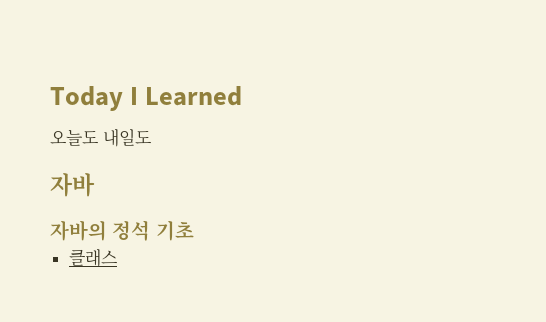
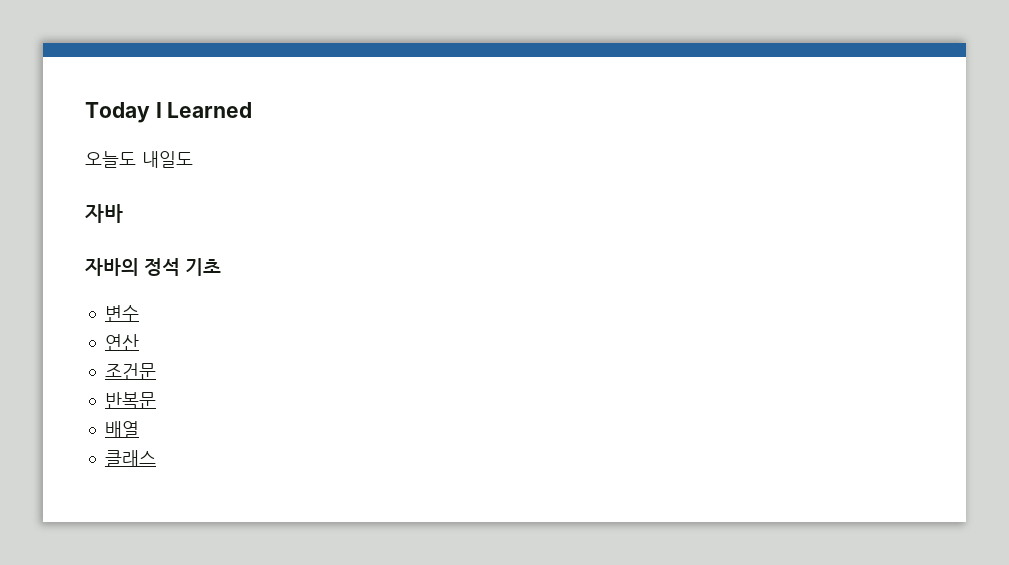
+ 변수
+ 연산
+ 조건문
+ 반복문
+ 배열

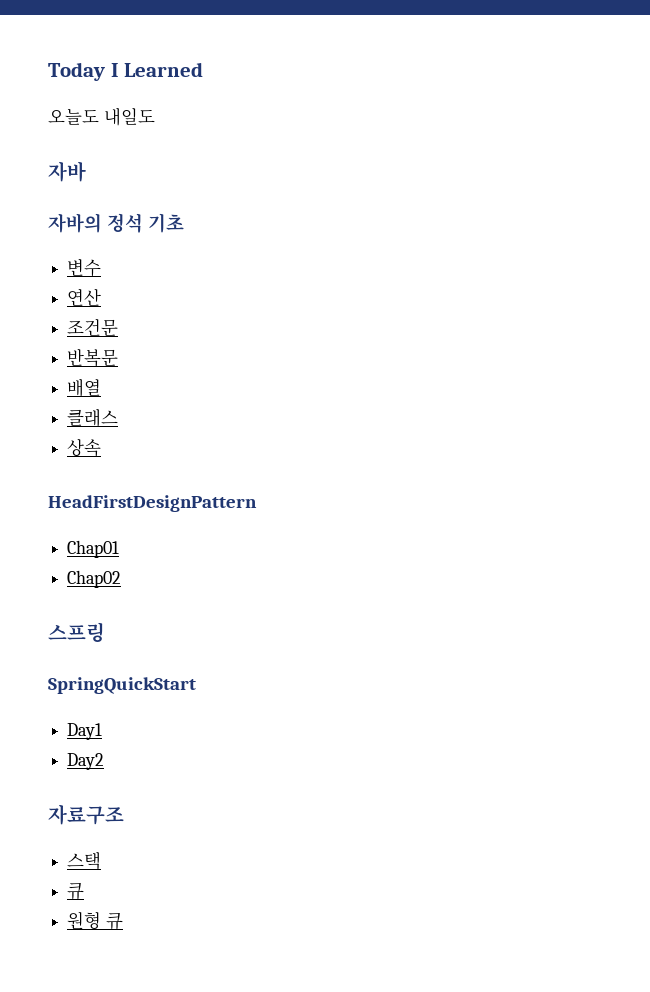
+ 상속
+ HeadFirstDesignPattern
+ Chap01
+ Chap02
+ 스프링
+ SpringQuickStart
+ Day1
+ Day2
+ 자료구조
+ 스택
+ 큐
+ 원형 큐

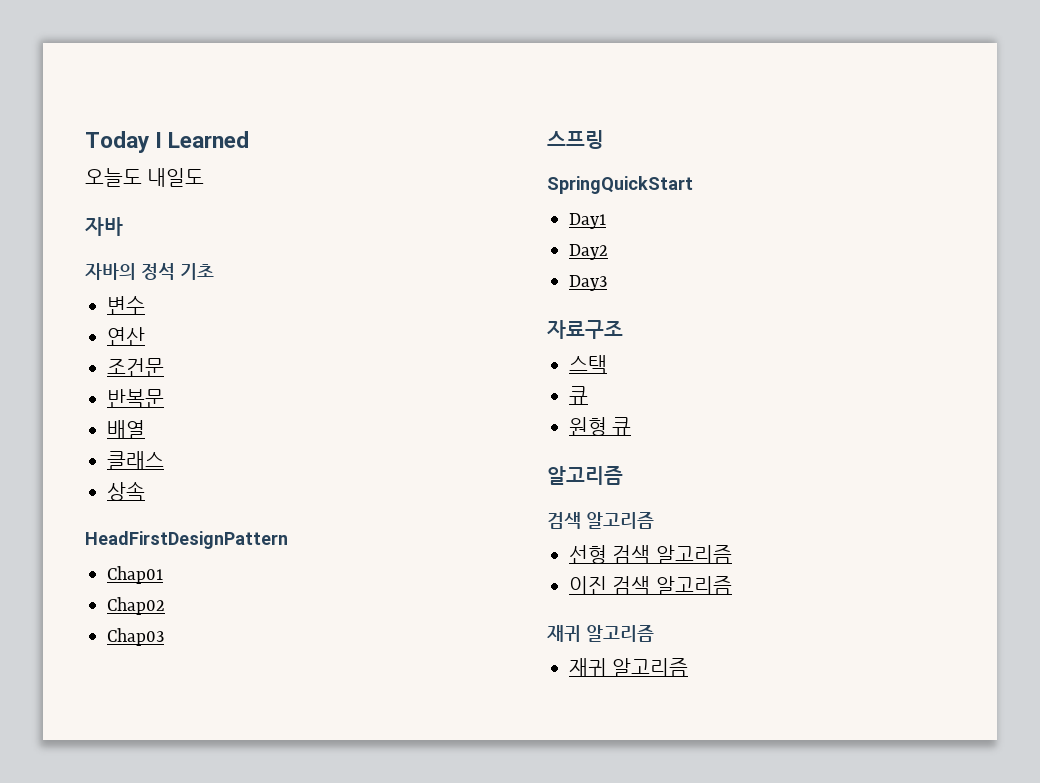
+ Chap03
+ Day3
  원형 큐
+ 알고리즘
+ 검색 알고리즘
+ 선형 검색 알고리즘
+ 이진 검색 알고리즘
+ 재귀 알고리즘
+ 재귀 알고리즘

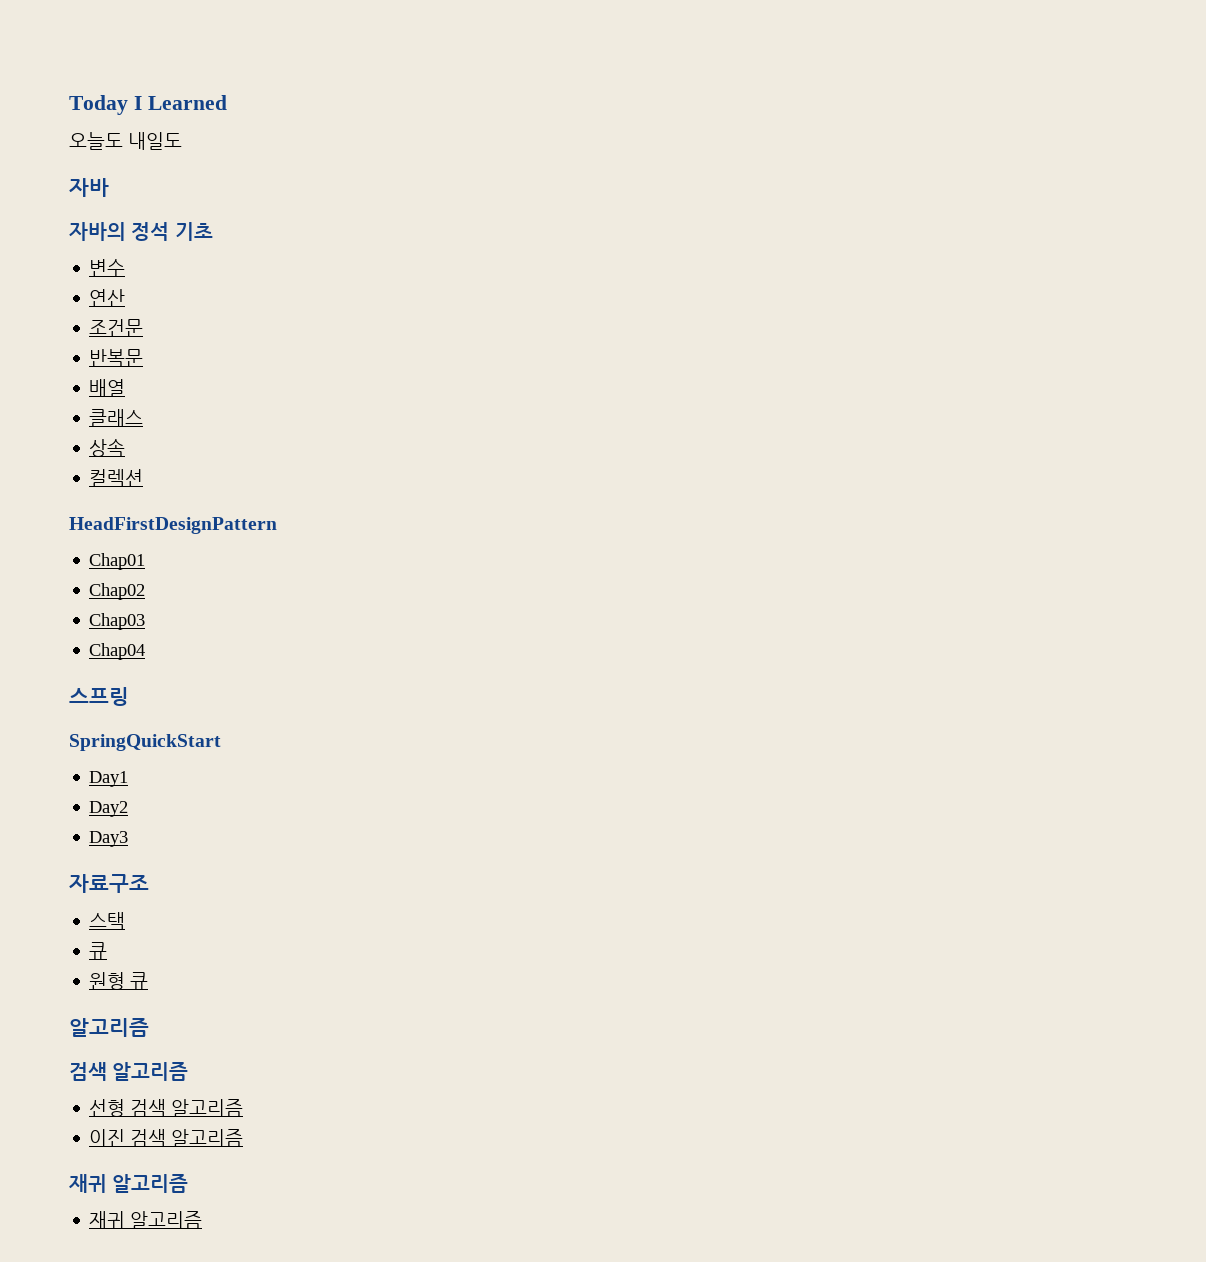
+ 컬렉션
+ Chap04

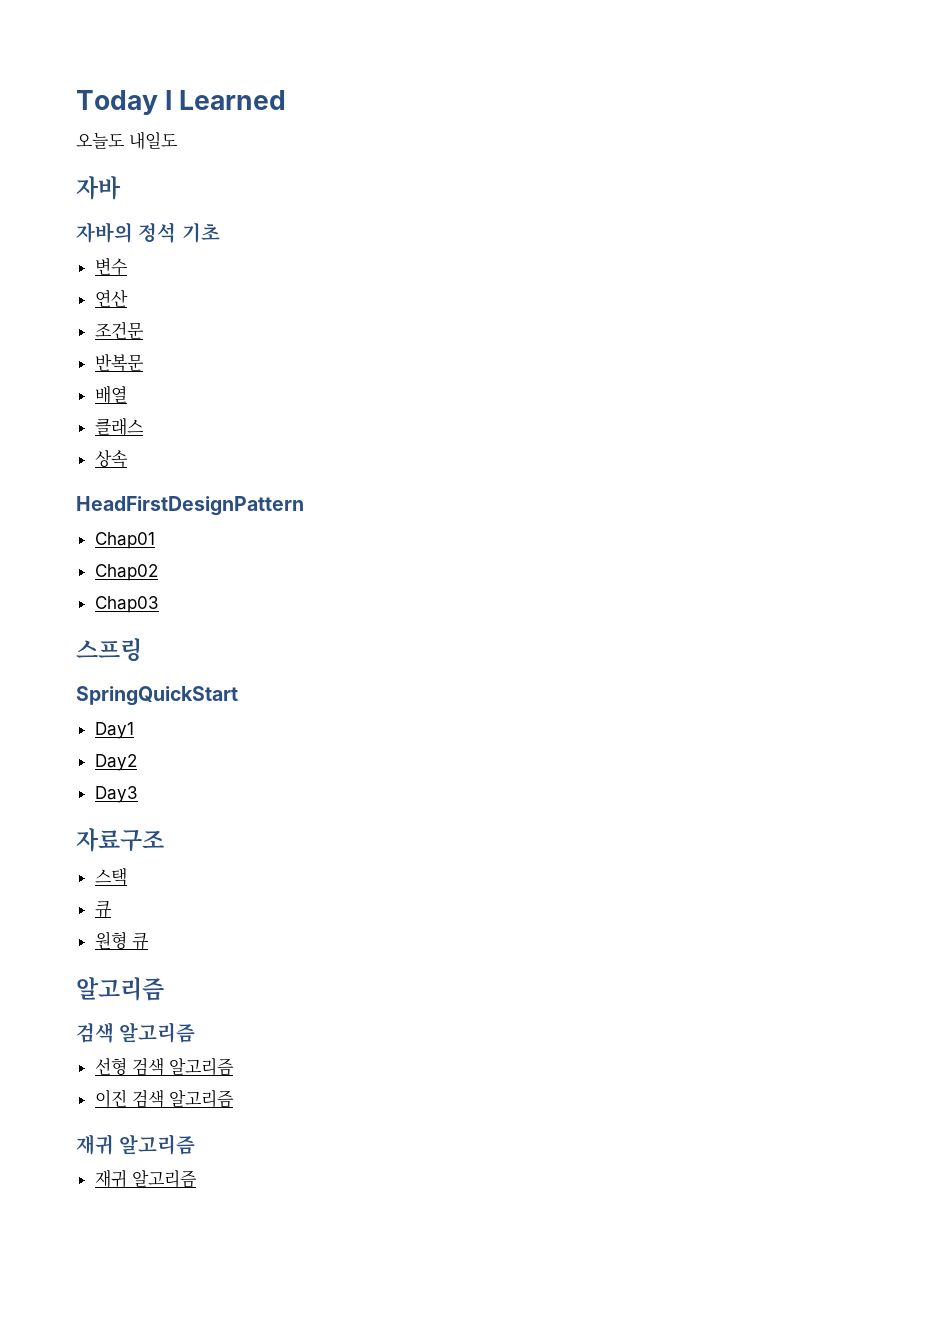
- 컬렉션
- Chap04

